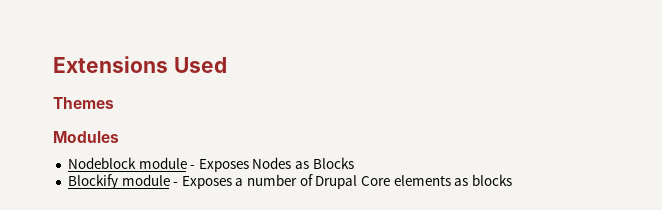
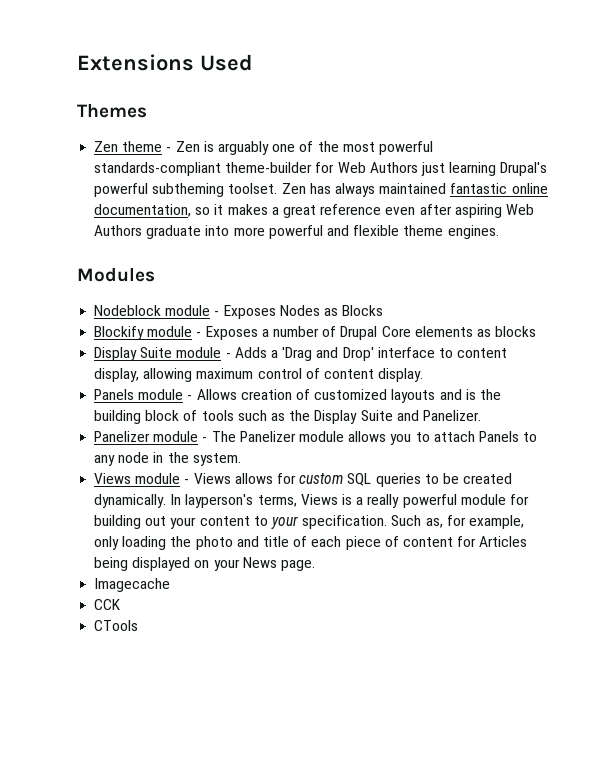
+ Zen theme - Zen is arguably one of the most powerful standards-compliant theme-builder for Web Authors just learning Drupal's powerful subtheming toolset. Zen has always maintained fantastic online documentation, so it makes a great reference even after aspiring Web Authors graduate into more powerful and flexible theme engines.
+ Display Suite module - Adds a 'Drag and Drop' interface to content display, allowing maximum control of content display.
+ Panels module - Allows creation of customized layouts and is the building block of tools such as the Display Suite and Panelizer.
+ Panelizer module - The Panelizer module allows you to attach Panels to any node in the system.
+ Views module - Views allows for custom SQL queries to be created dynamically. In layperson's terms, Views is a really powerful module for building out your content to your specification. Such as, for example, only loading the photo and title of each piece of content for Articles being displayed on your News page.
+ Imagecache
+ CCK
+ CTools

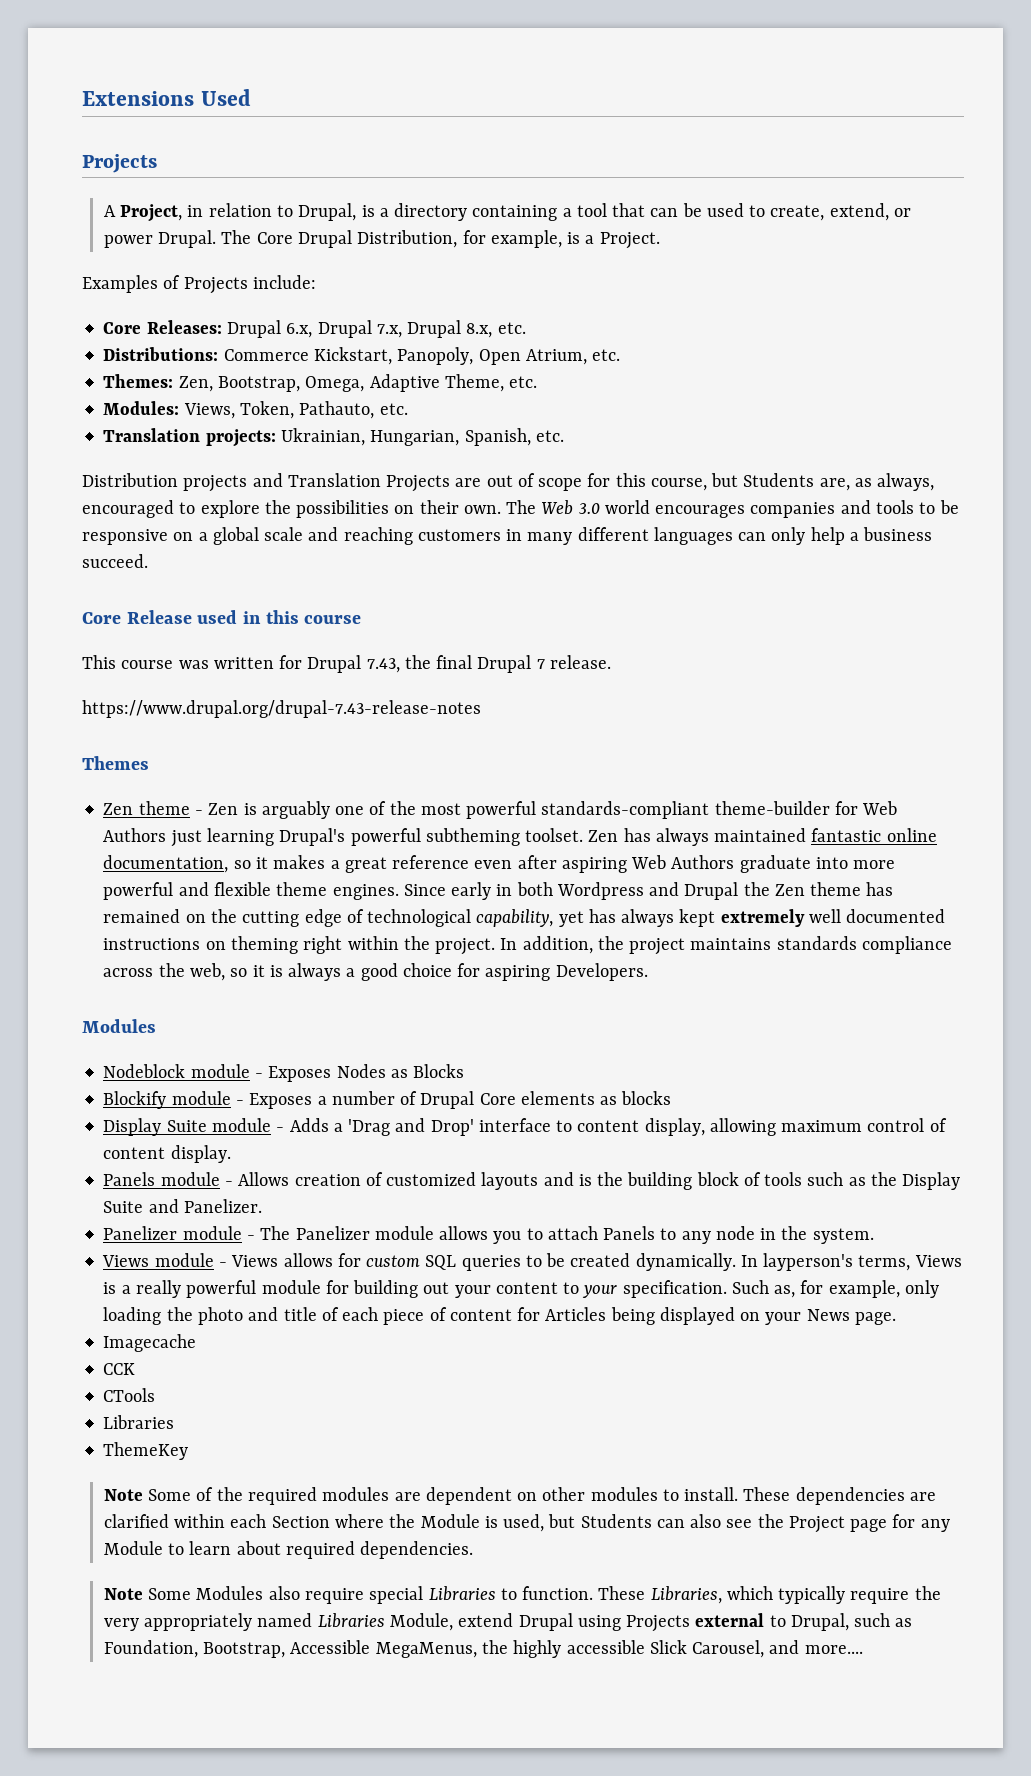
  Extensions Used
+ Projects
+ A Project, in relation to Drupal, is a directory containing a tool that can be used to create, extend, or power Drupal. The Core Drupal Distribution, for example, is a Project.
+ Examples of Projects include:
+ Core Releases: Drupal 6.x, Drupal 7.x, Drupal 8.x, etc.
+ Distributions: Commerce Kickstart, Panopoly, Open Atrium, etc.
+ Themes: Zen, Bootstrap, Omega, Adaptive Theme, etc.
+ Modules: Views, Token, Pathauto, etc.
+ Translation projects: Ukrainian, Hungarian, Spanish, etc.
+ Distribution projects and Translation Projects are out of scope for this course, but Students are, as always, encouraged to explore the possibilities on their own. The Web 3.0 world encourages companies and tools to be responsive on a global scale and reaching customers in many different languages can only help a business succeed.
+ Core Release used in this course
+ This course was written for Drupal 7.43, the final Drupal 7 release.
+ https://www.drupal.org/drupal-7.43-release-notes
+ Since early in both Wordpress and Drupal the Zen theme has remained on the cutting edge of technological capability, yet has always kept extremely well documented instructions on theming right within the project. In addition, the project maintains standards compliance across the web, so it is always a good choice for aspiring Developers.
  CTools
+ Libraries
+ ThemeKey
+ Note Some of the required modules are dependent on other modules to install. These dependencies are clarified within each Section where the Module is used, but Students can also see the Project page for any Module to learn about required dependencies.
+ Note Some Modules also require special Libraries to function. These Libraries, which typically require the very appropriately named Libraries Module, extend Drupal using Projects external to Drupal, such as Foundation, Bootstrap, Accessible MegaMenus, the highly accessible Slick Carousel, and more....

